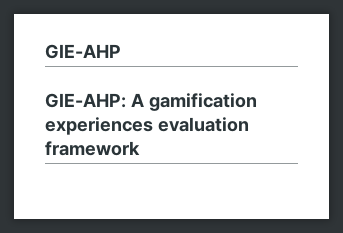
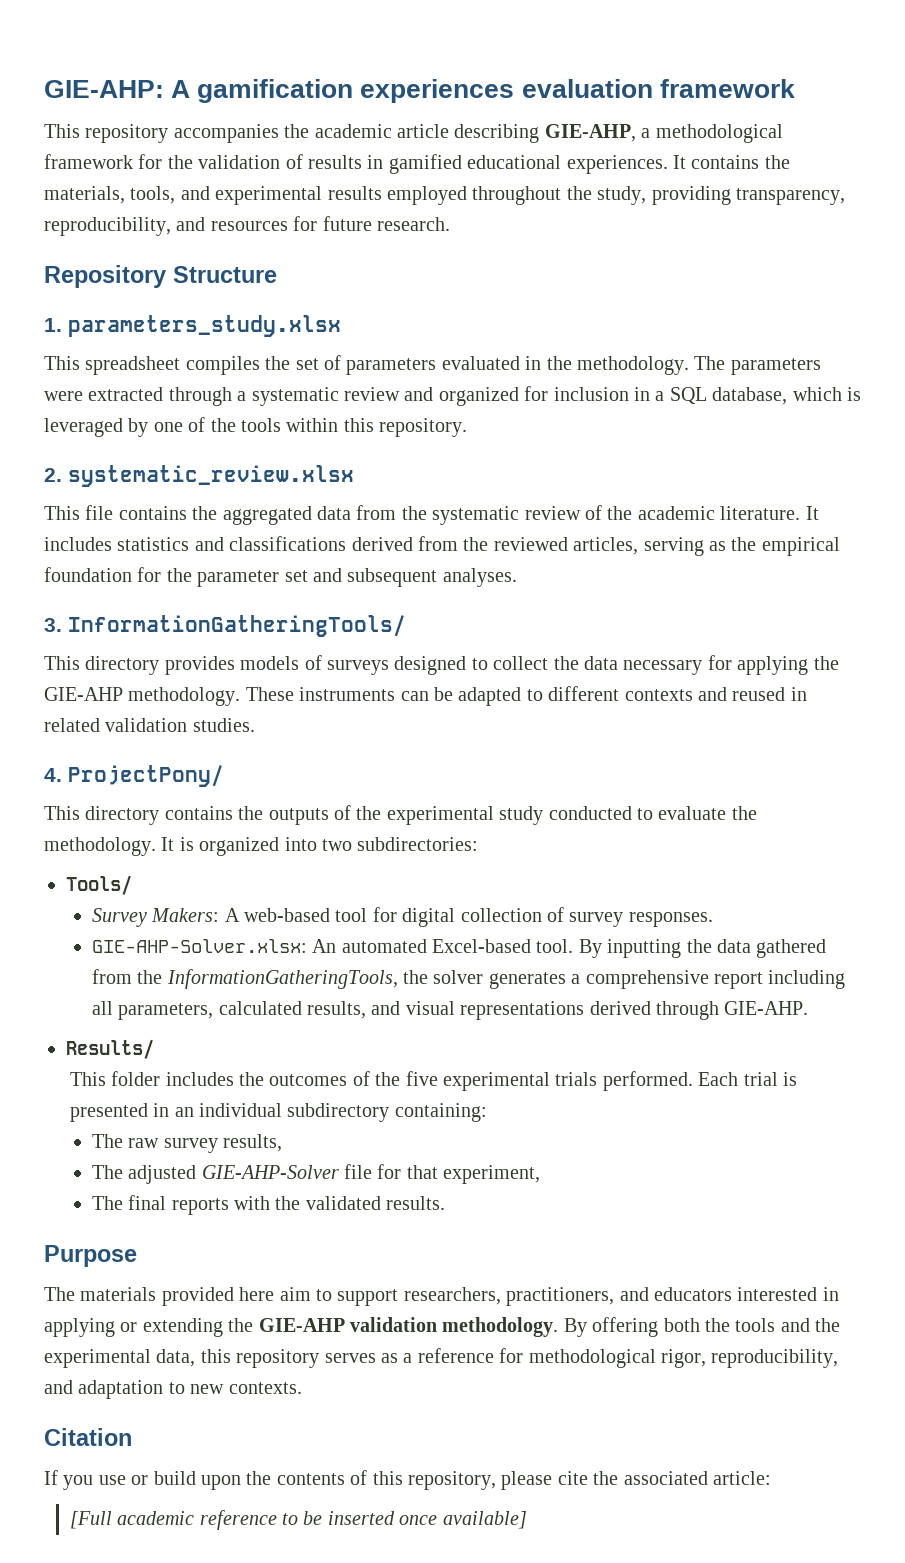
- GIE-AHP
+ This repository accompanies the academic article describing GIE-AHP, a methodological framework for the validation of results in gamified educational experiences. It contains the materials, tools, and experimental results employed throughout the study, providing transparency, reproducibility, and resources for future research.
+ Repository Structure
+ 1. parameters_study.xlsx
+ This spreadsheet compiles the set of parameters evaluated in the methodology. The parameters were extracted through a systematic review and organized for inclusion in a SQL database, which is leveraged by one of the tools within this repository.
+ 2. systematic_review.xlsx
+ This file contains the aggregated data from the systematic review of the academic literature. It includes statistics and classifications derived from the reviewed articles, serving as the empirical foundation for the parameter set and subsequent analyses.
+ 3. InformationGatheringTools/
+ This directory provides models of surveys designed to collect the data necessary for applying the GIE-AHP methodology. These instruments can be adapted to different contexts and reused in related validation studies.
+ 4. ProjectPony/
+ This directory contains the outputs of the experimental study conducted to evaluate the methodology. It is organized into two subdirectories:
+ Tools/
+ Survey Makers: A web-based tool for digital collection of survey responses.
+ GIE-AHP-Solver.xlsx: An automated Excel-based tool. By inputting the data gathered from the InformationGatheringTools, the solver generates a comprehensive report including all parameters, calculated results, and visual representations derived through GIE-AHP.
+ Results/
+ This folder includes the outcomes of the five experimental trials performed. Each trial is presented in an individual subdirectory containing:
+ The raw survey results,
+ The adjusted GIE-AHP-Solver file for that experiment,
+ The final reports with the validated results.
+ Purpose
+ The materials provided here aim to support researchers, practitioners, and educators interested in applying or extending the GIE-AHP validation methodology. By offering both the tools and the experimental data, this repository serves as a reference for methodological rigor, reproducibility, and adaptation to new contexts.
+ Citation
+ If you use or build upon the contents of this repository, please cite the associated article:
+ [Full academic reference to be inserted once available]

